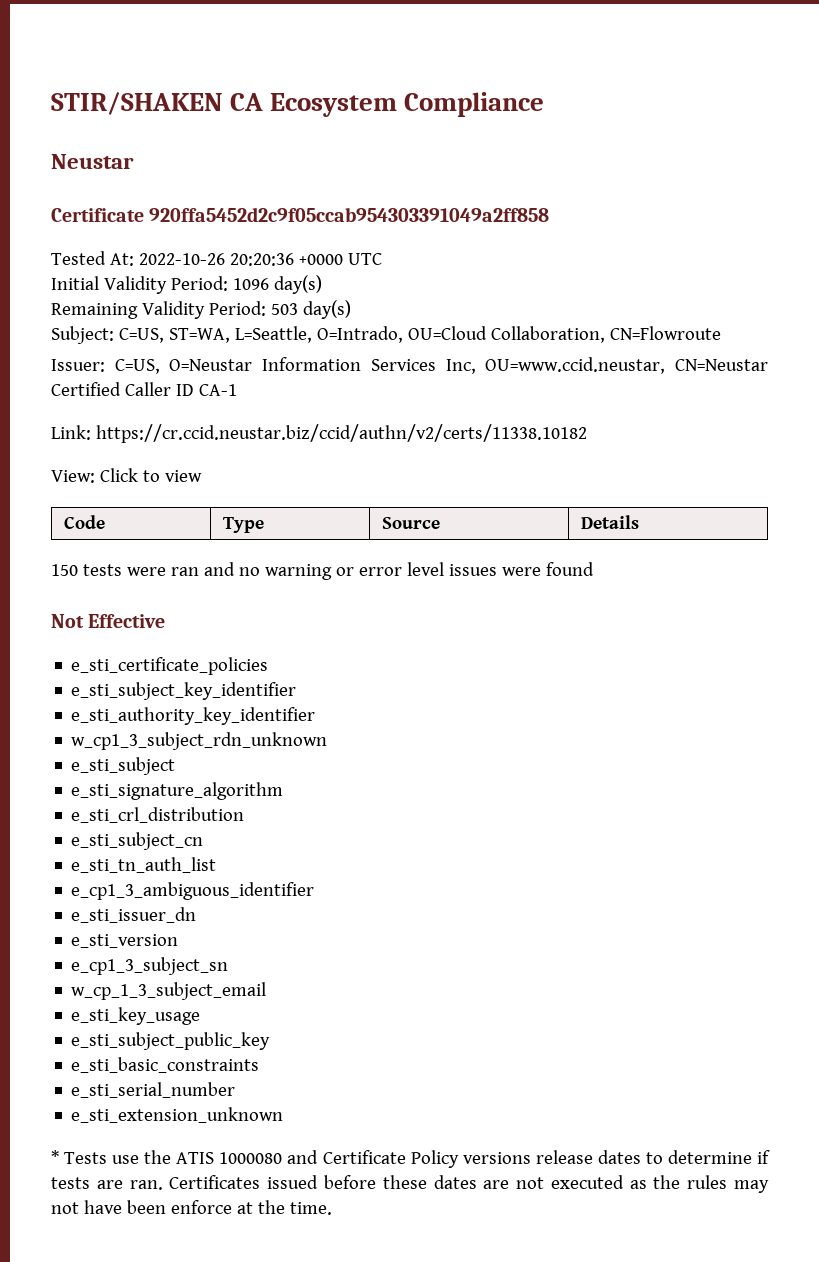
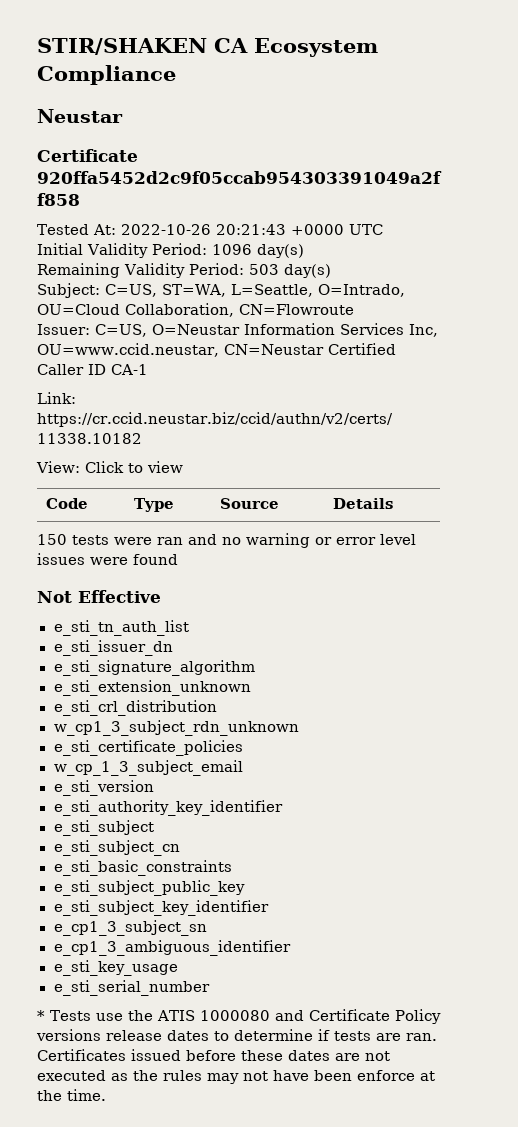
- Tested At: 2022-10-26 20:20:36 +0000 UTC
+ Tested At: 2022-10-26 20:21:43 +0000 UTC
+ e_sti_tn_auth_list
+ e_sti_issuer_dn
+ e_sti_signature_algorithm
+ e_sti_extension_unknown
+ e_sti_crl_distribution
+ w_cp1_3_subject_rdn_unknown
  e_sti_certificate_policies
+ w_cp_1_3_subject_email
+ e_sti_version
+ e_sti_authority_key_identifier
+ e_sti_subject
+ e_sti_subject_cn
+ e_sti_basic_constraints
+ e_sti_subject_public_key
  e_sti_subject_key_identifier
- e_sti_authority_key_identifier
- w_cp1_3_subject_rdn_unknown
- e_sti_subject
- e_sti_signature_algorithm
- e_sti_crl_distribution
- e_sti_subject_cn
- e_sti_tn_auth_list
+ e_cp1_3_subject_sn
  e_cp1_3_ambiguous_identifier
- e_sti_issuer_dn
- e_sti_version
- e_cp1_3_subject_sn
- w_cp_1_3_subject_email
- e_sti_subject_public_key
- e_sti_basic_constraints
- e_sti_extension_unknown

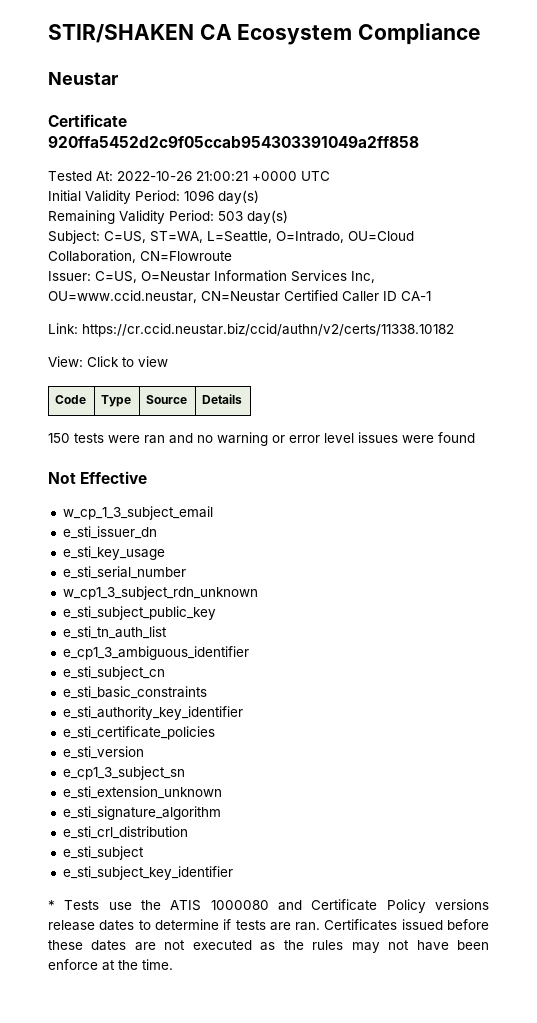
- Tested At: 2022-10-26 20:21:43 +0000 UTC
+ Tested At: 2022-10-26 21:00:21 +0000 UTC
- e_sti_tn_auth_list
+ w_cp_1_3_subject_email
- e_sti_signature_algorithm
- e_sti_extension_unknown
- e_sti_crl_distribution
+ e_sti_key_usage
+ e_sti_serial_number
  w_cp1_3_subject_rdn_unknown
- e_sti_certificate_policies
- w_cp_1_3_subject_email
- e_sti_version
- e_sti_authority_key_identifier
- e_sti_subject
+ e_sti_subject_public_key
+ e_sti_tn_auth_list
+ e_cp1_3_ambiguous_identifier
  e_sti_subject_cn
  e_sti_basic_constraints
- e_sti_subject_public_key
+ e_sti_authority_key_identifier
+ e_sti_certificate_policies
+ e_sti_version
+ e_cp1_3_subject_sn
+ e_sti_extension_unknown
+ e_sti_signature_algorithm
+ e_sti_crl_distribution
+ e_sti_subject
  e_sti_subject_key_identifier
- e_cp1_3_subject_sn
- e_cp1_3_ambiguous_identifier
- e_sti_key_usage
- e_sti_serial_number

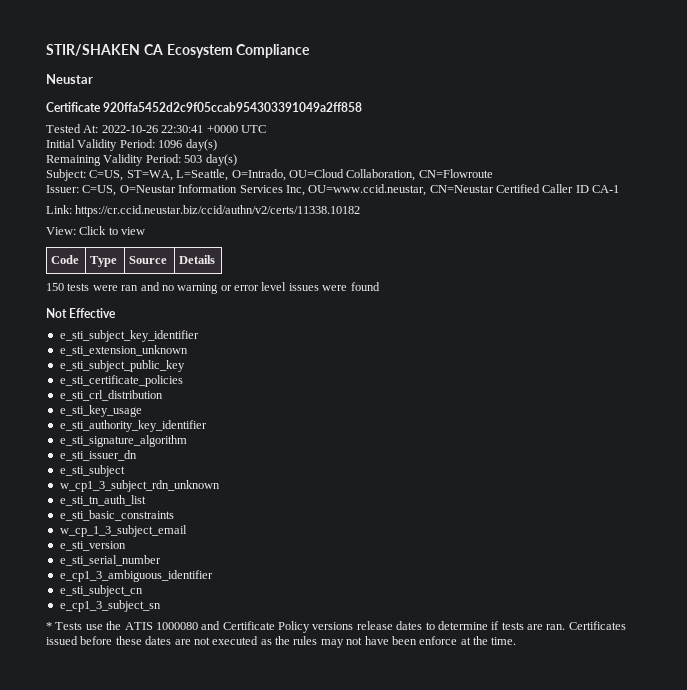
- Tested At: 2022-10-26 21:00:21 +0000 UTC
+ Tested At: 2022-10-26 22:30:41 +0000 UTC
- w_cp_1_3_subject_email
+ e_sti_subject_key_identifier
+ e_sti_extension_unknown
+ e_sti_subject_public_key
+ e_sti_certificate_policies
+ e_sti_crl_distribution
+ e_sti_key_usage
+ e_sti_authority_key_identifier
+ e_sti_signature_algorithm
- e_sti_key_usage
- e_sti_serial_number
+ e_sti_subject
- e_sti_subject_public_key
  e_sti_tn_auth_list
+ e_sti_basic_constraints
+ w_cp_1_3_subject_email
+ e_sti_version
+ e_sti_serial_number
  e_cp1_3_ambiguous_identifier
  e_sti_subject_cn
- e_sti_basic_constraints
- e_sti_authority_key_identifier
- e_sti_certificate_policies
- e_sti_version
  e_cp1_3_subject_sn
- e_sti_extension_unknown
- e_sti_signature_algorithm
- e_sti_crl_distribution
- e_sti_subject
- e_sti_subject_key_identifier

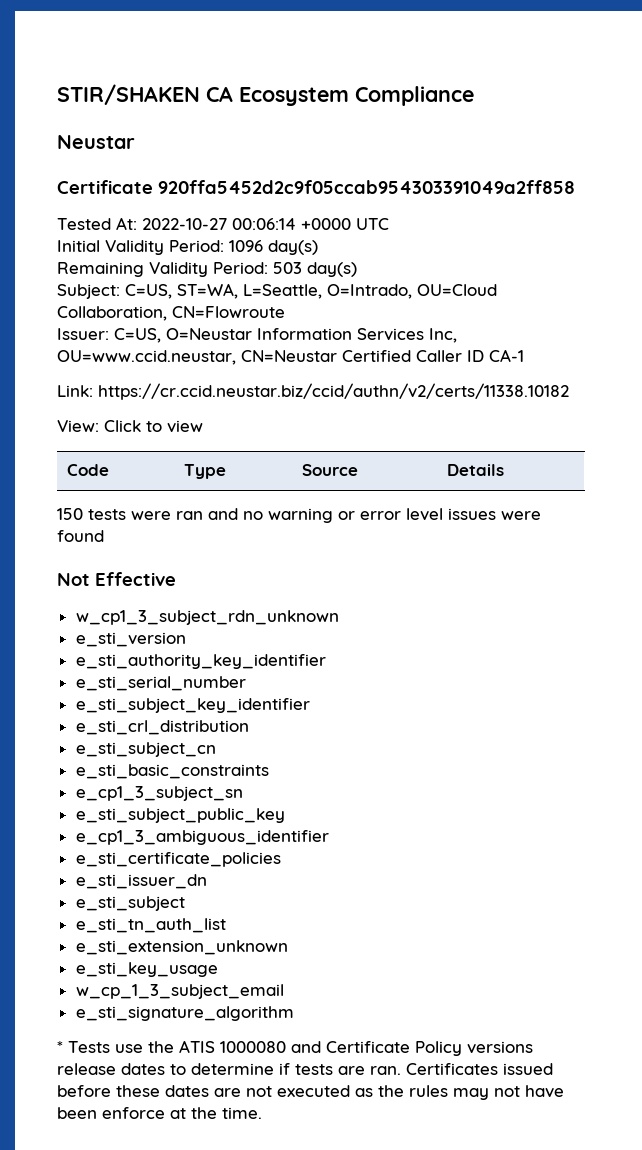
- Tested At: 2022-10-26 22:30:41 +0000 UTC
+ Tested At: 2022-10-27 00:06:14 +0000 UTC
+ w_cp1_3_subject_rdn_unknown
+ e_sti_version
+ e_sti_authority_key_identifier
+ e_sti_serial_number
  e_sti_subject_key_identifier
- e_sti_extension_unknown
+ e_sti_crl_distribution
+ e_sti_subject_cn
+ e_sti_basic_constraints
+ e_cp1_3_subject_sn
+ e_cp1_3_ambiguous_identifier
- e_sti_crl_distribution
- e_sti_key_usage
- e_sti_authority_key_identifier
- e_sti_signature_algorithm
- w_cp1_3_subject_rdn_unknown
- e_sti_basic_constraints
+ e_sti_extension_unknown
+ e_sti_key_usage
- e_sti_version
- e_sti_serial_number
- e_cp1_3_ambiguous_identifier
- e_sti_subject_cn
- e_cp1_3_subject_sn
+ e_sti_signature_algorithm

